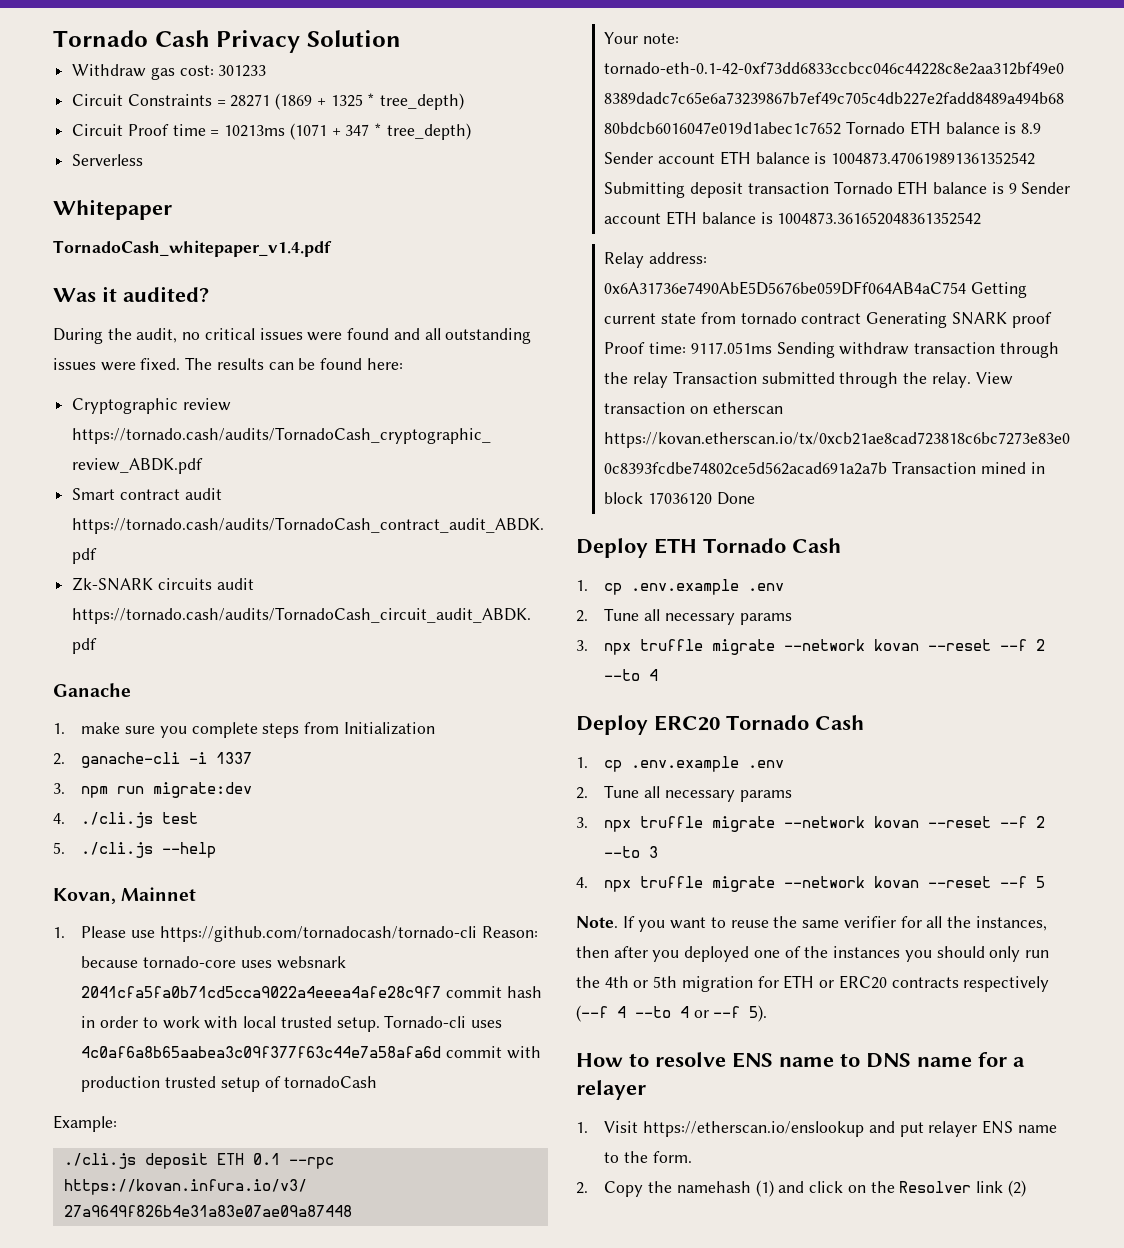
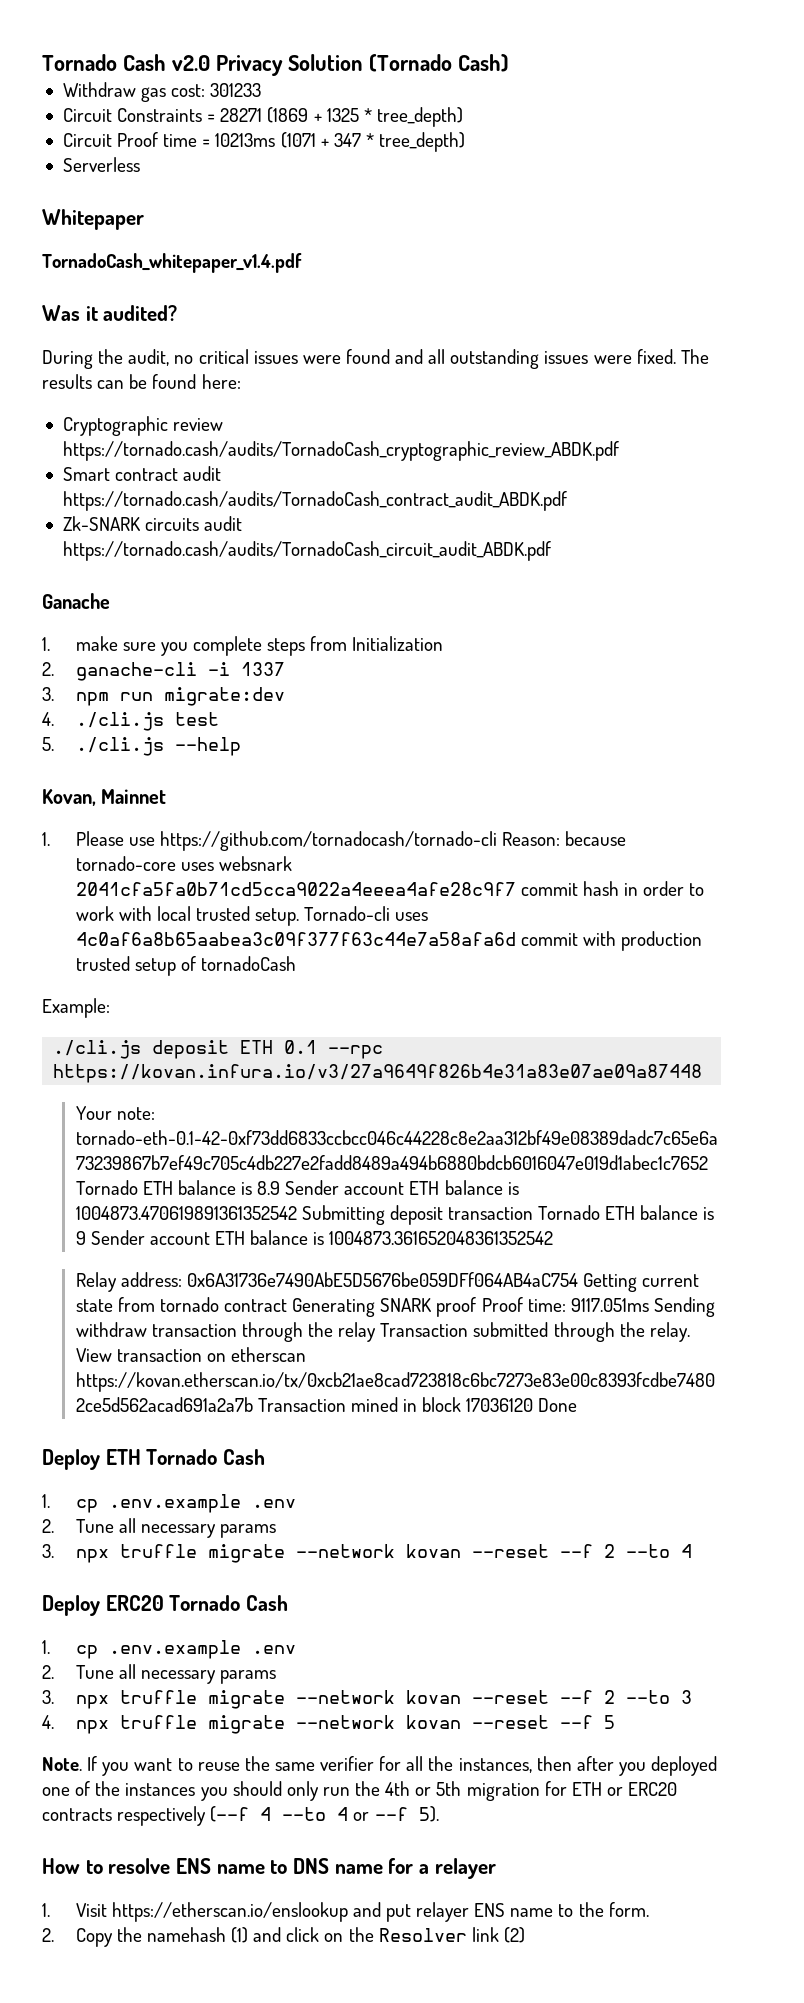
- Tornado Cash Privacy Solution
+ Tornado Cash v2.0 Privacy Solution (Tornado Cash)

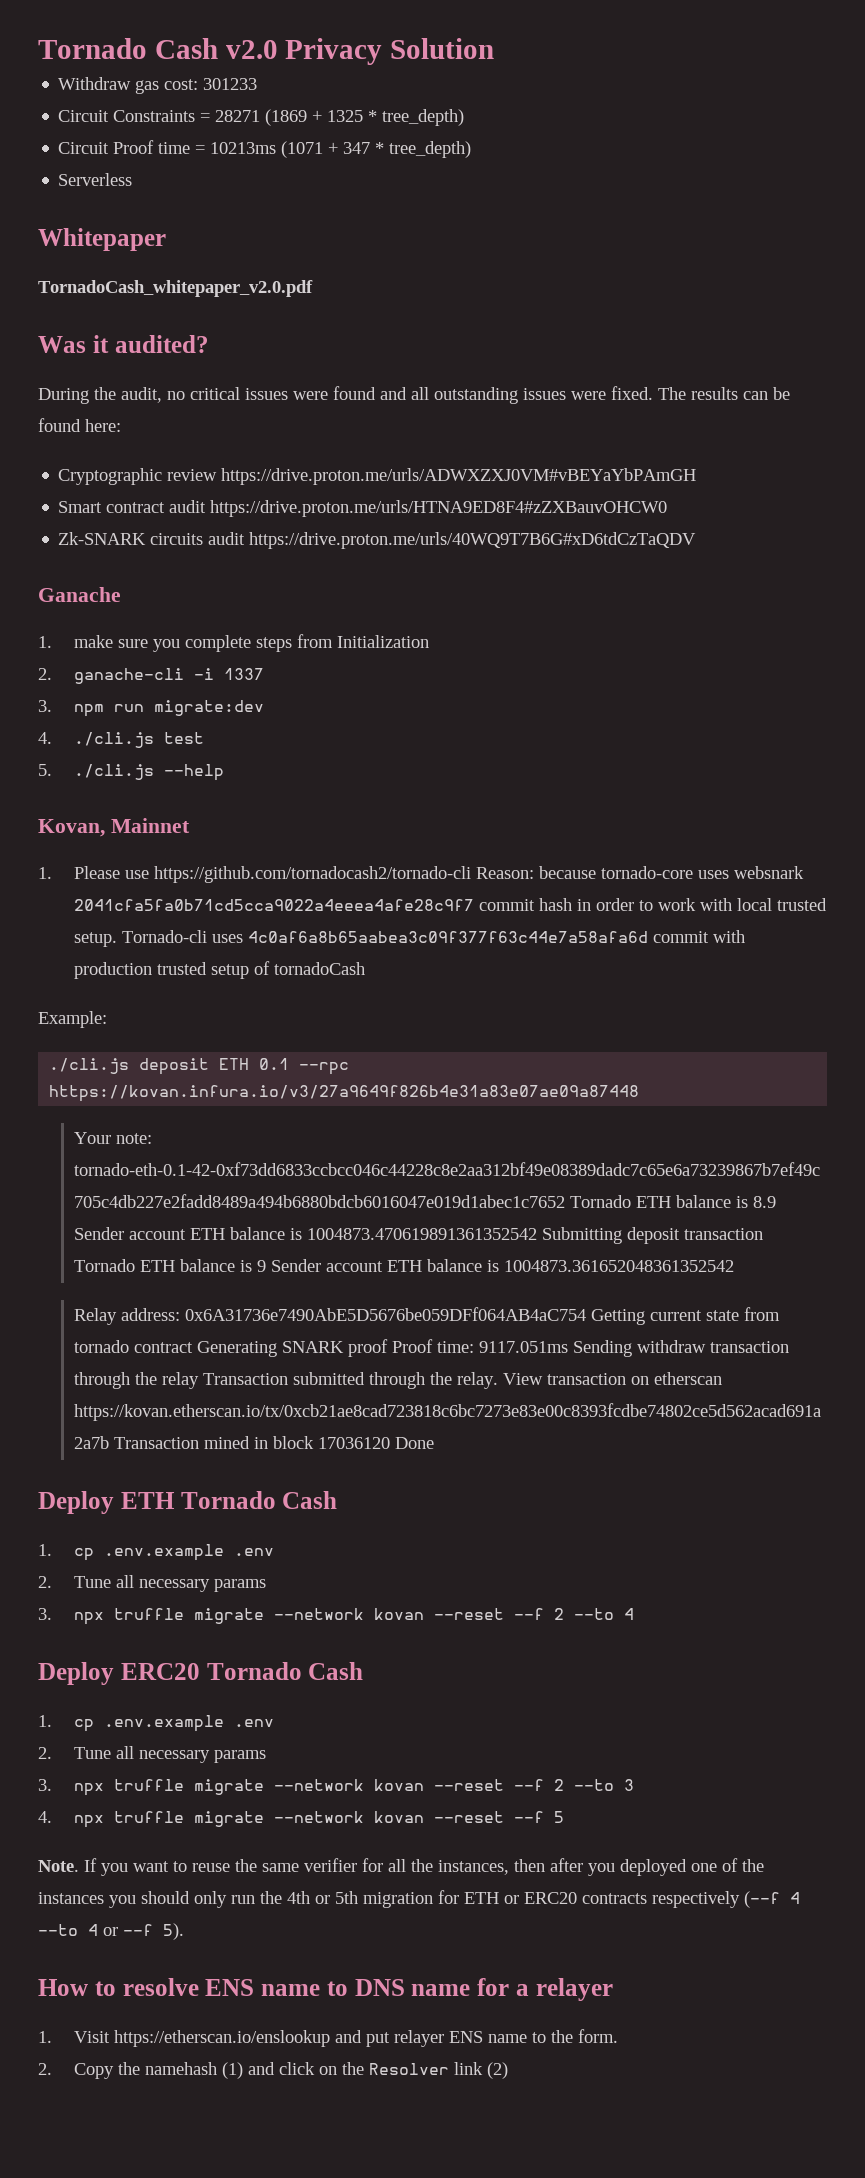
- Tornado Cash v2.0 Privacy Solution (Tornado Cash)
+ Tornado Cash v2.0 Privacy Solution
- TornadoCash_whitepaper_v1.4.pdf
+ TornadoCash_whitepaper_v2.0.pdf
- Cryptographic review https://tornado.cash/audits/TornadoCash_cryptographic_review_ABDK.pdf
+ Cryptographic review https://drive.proton.me/urls/ADWXZXJ0VM#vBEYaYbPAmGH
- Smart contract audit https://tornado.cash/audits/TornadoCash_contract_audit_ABDK.pdf
+ Smart contract audit https://drive.proton.me/urls/HTNA9ED8F4#zZXBauvOHCW0
- Zk-SNARK circuits audit https://tornado.cash/audits/TornadoCash_circuit_audit_ABDK.pdf
+ Zk-SNARK circuits audit https://drive.proton.me/urls/40WQ9T7B6G#xD6tdCzTaQDV
- 1. Please use https://github.com/tornadocash/tornado-cli Reason: because tornado-core uses websnark 2041cfa5fa0b71cd5cca9022a4eeea4afe28c9f7 commit hash in order to work with local trusted setup.
+ 1. Please use https://github.com/tornadocash2/tornado-cli Reason: because tornado-core uses websnark 2041cfa5fa0b71cd5cca9022a4eeea4afe28c9f7 commit hash in order to work with local trusted setup.

